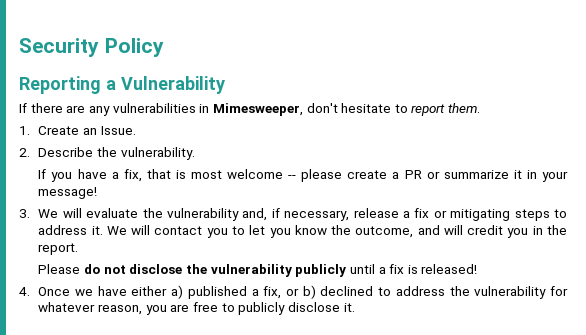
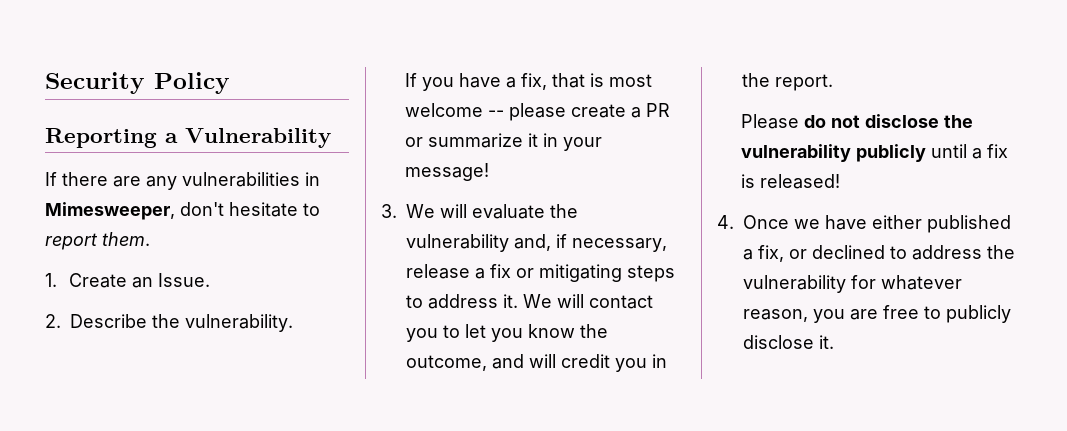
- 4. Once we have either a) published a fix, or b) declined to address the vulnerability for whatever reason, you are free to publicly disclose it.
+ 4. Once we have either published a fix, or declined to address the vulnerability for whatever reason, you are free to publicly disclose it.

